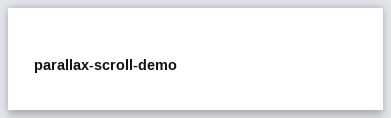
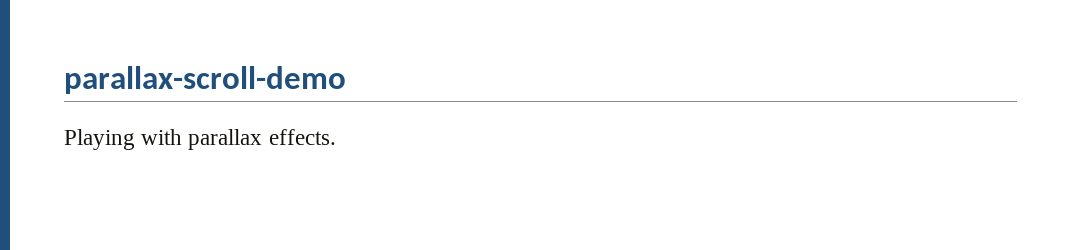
+ Playing with parallax effects.

